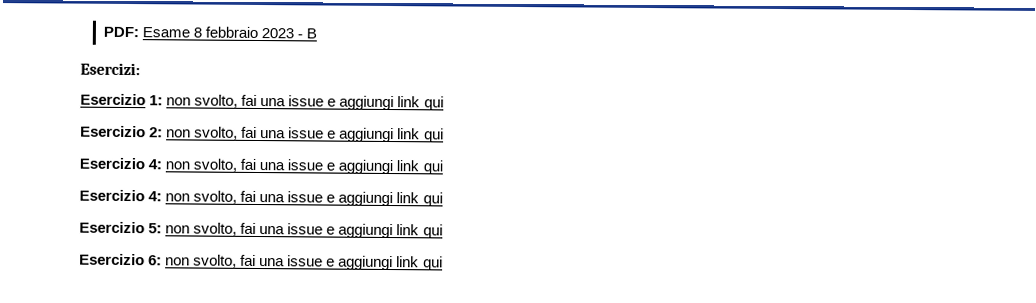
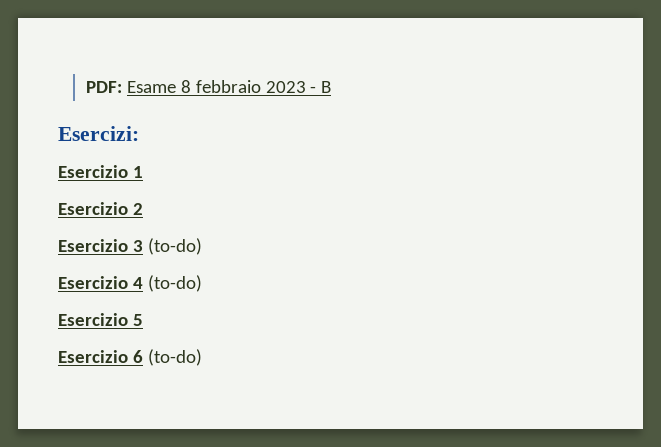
- Esercizio 1: non svolto, fai una issue e aggiungi link qui
- Esercizio 2: non svolto, fai una issue e aggiungi link qui
- Esercizio 4: non svolto, fai una issue e aggiungi link qui
- Esercizio 4: non svolto, fai una issue e aggiungi link qui
- Esercizio 5: non svolto, fai una issue e aggiungi link qui
- Esercizio 6: non svolto, fai una issue e aggiungi link qui
+ Esercizio 1
+ Esercizio 2
+ Esercizio 3 (to-do)
+ Esercizio 4 (to-do)
+ Esercizio 5
+ Esercizio 6 (to-do)

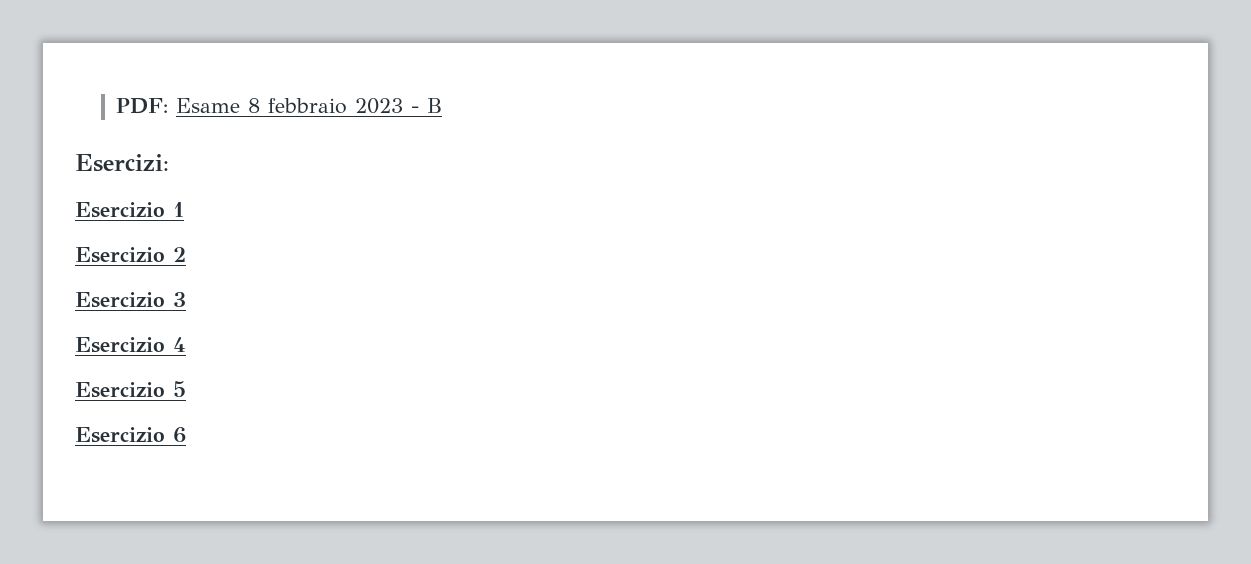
- Esercizio 3 (to-do)
+ Esercizio 3
- Esercizio 4 (to-do)
+ Esercizio 4
- Esercizio 6 (to-do)
+ Esercizio 6

